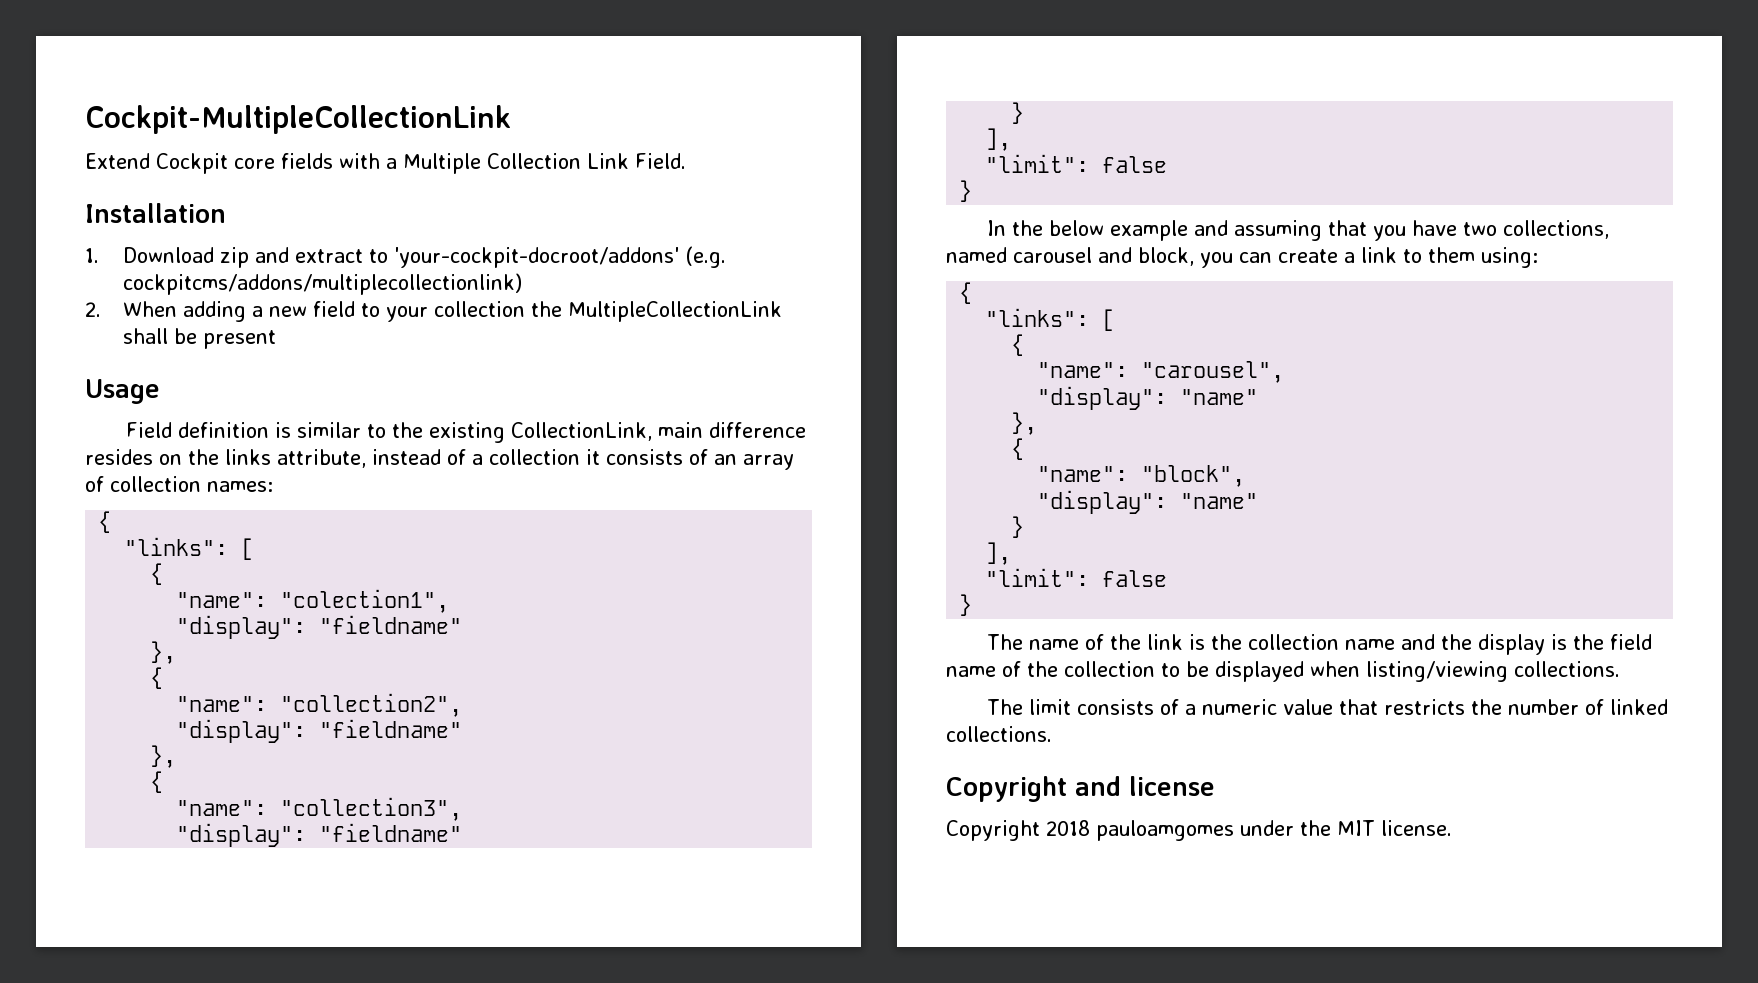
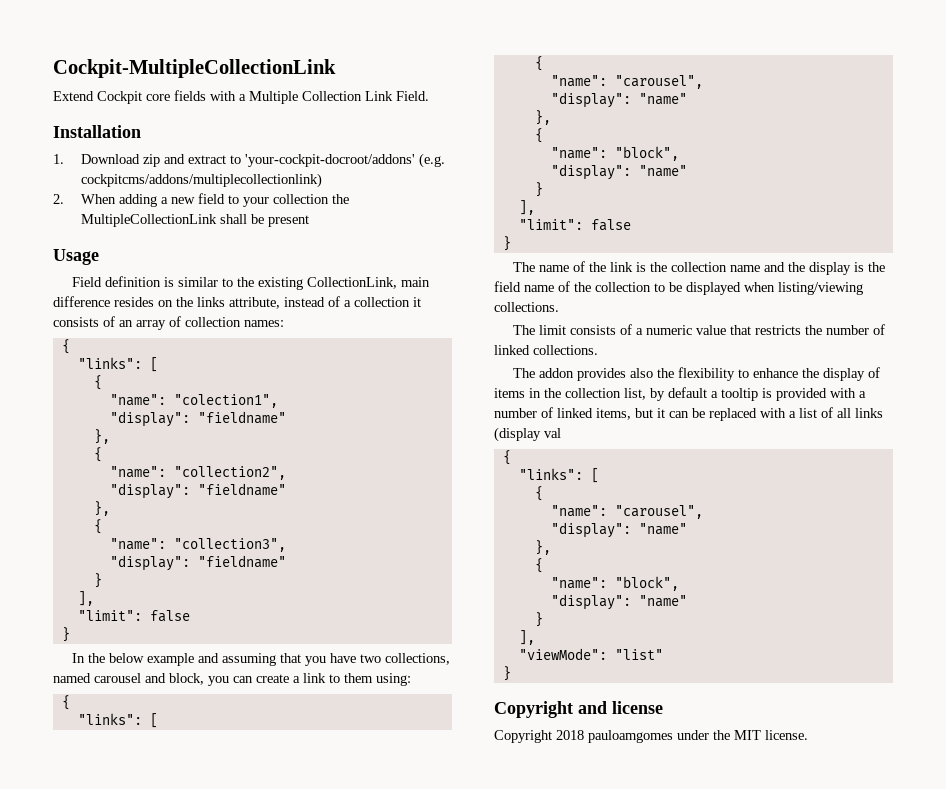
+ The addon provides also the flexibility to enhance the display of items in the collection list, by default a tooltip is provided with a number of linked items, but it can be replaced with a list of all links (display val
+ {
+ "links": [
+ {
+ "name": "carousel",
+ "display": "name"
+ },
+ {
+ "name": "block",
+ "display": "name"
+ }
+ ],
+ "viewMode": "list"
+ }

